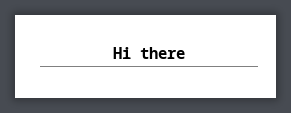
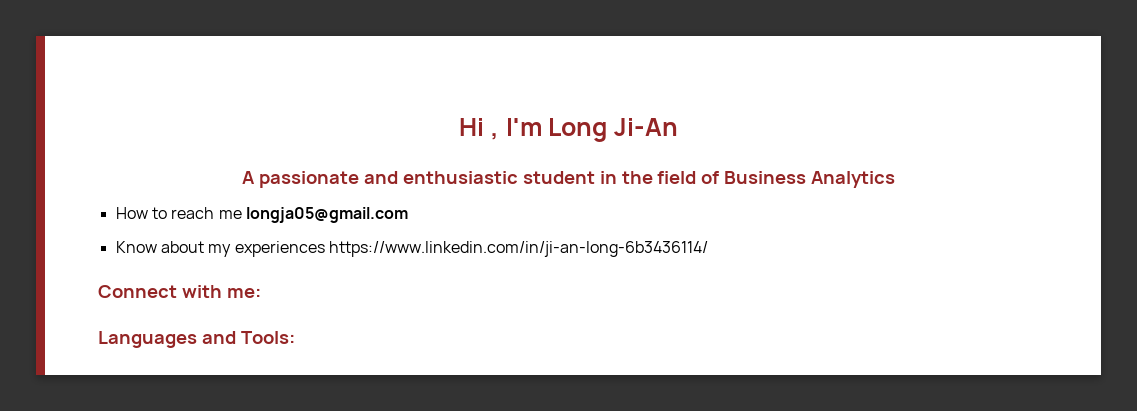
- Hi there
+ Hi , I'm Long Ji-An
+ A passionate and enthusiastic student in the field of Business Analytics
+ How to reach me longja05@gmail.com
+ Know about my experiences https://www.linkedin.com/in/ji-an-long-6b3436114/
+ Connect with me:
+ Languages and Tools:

